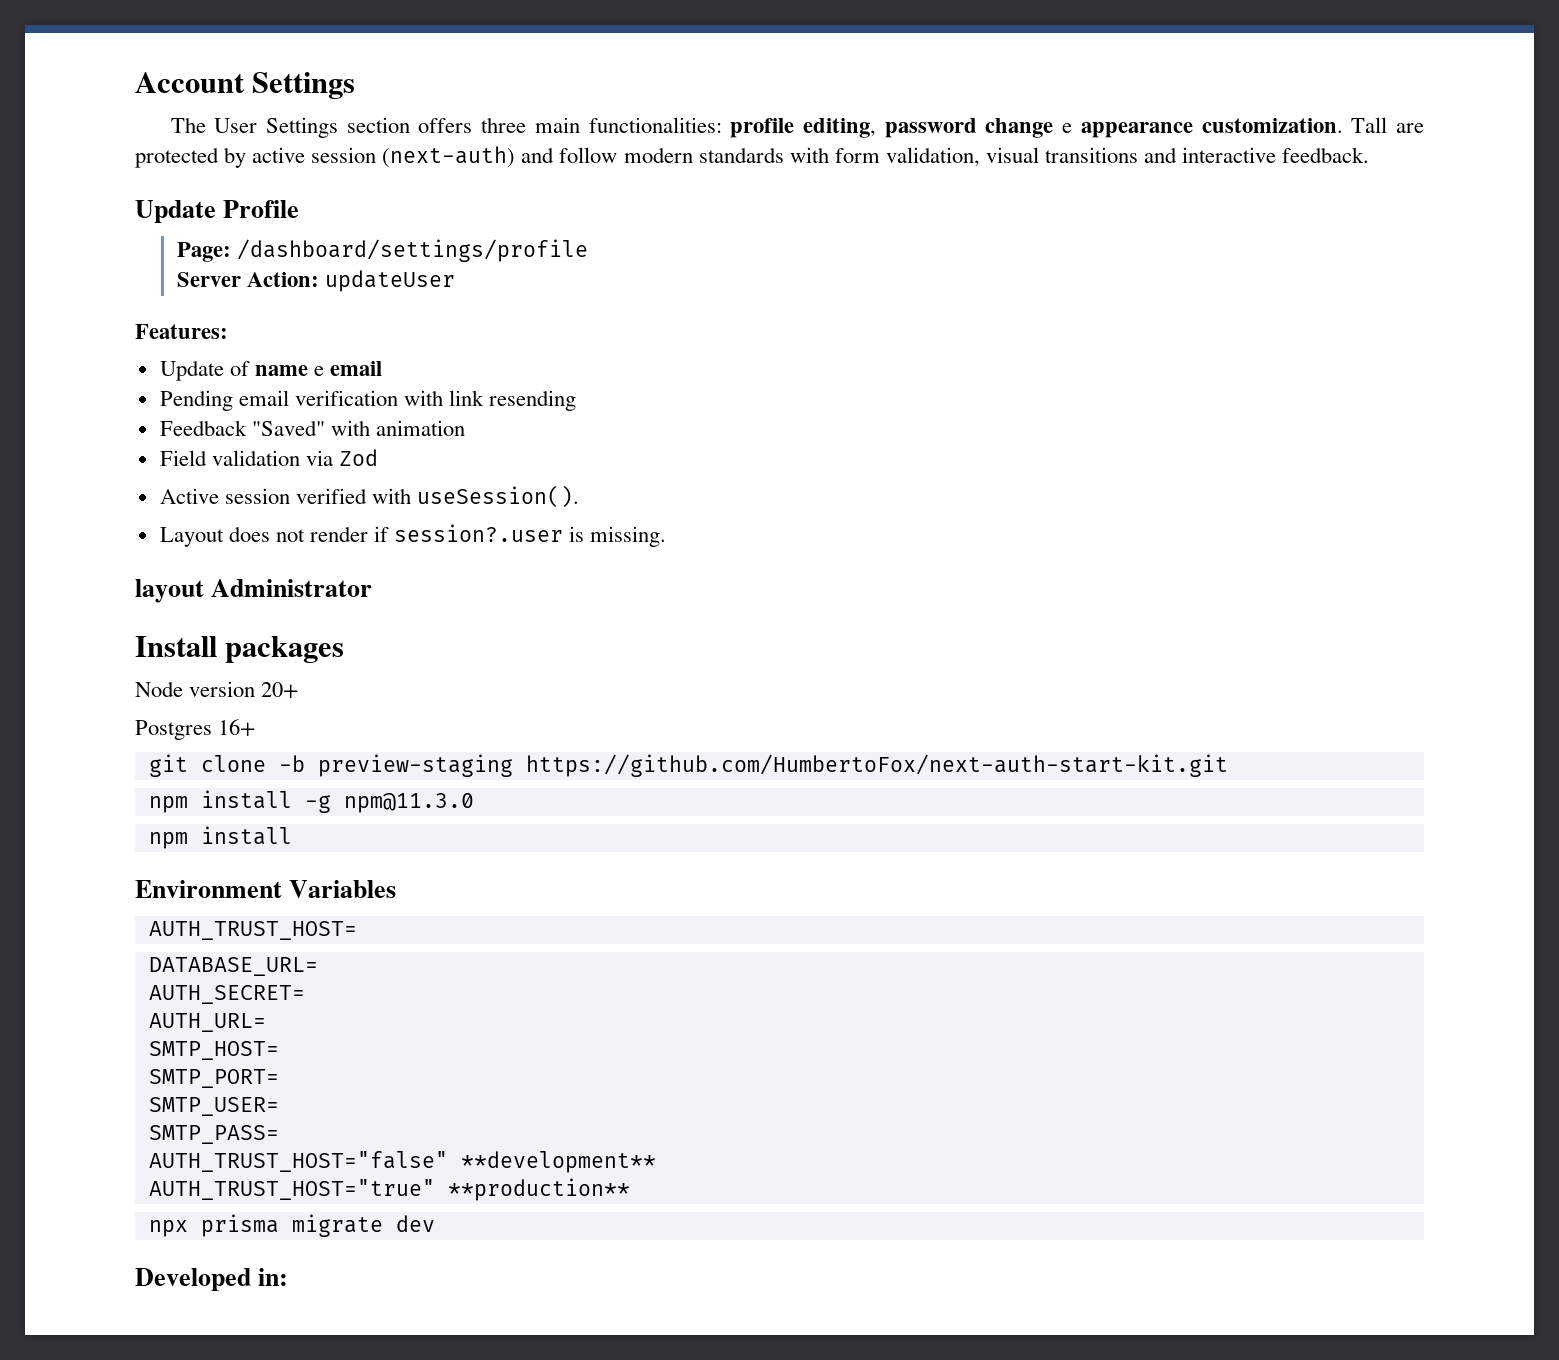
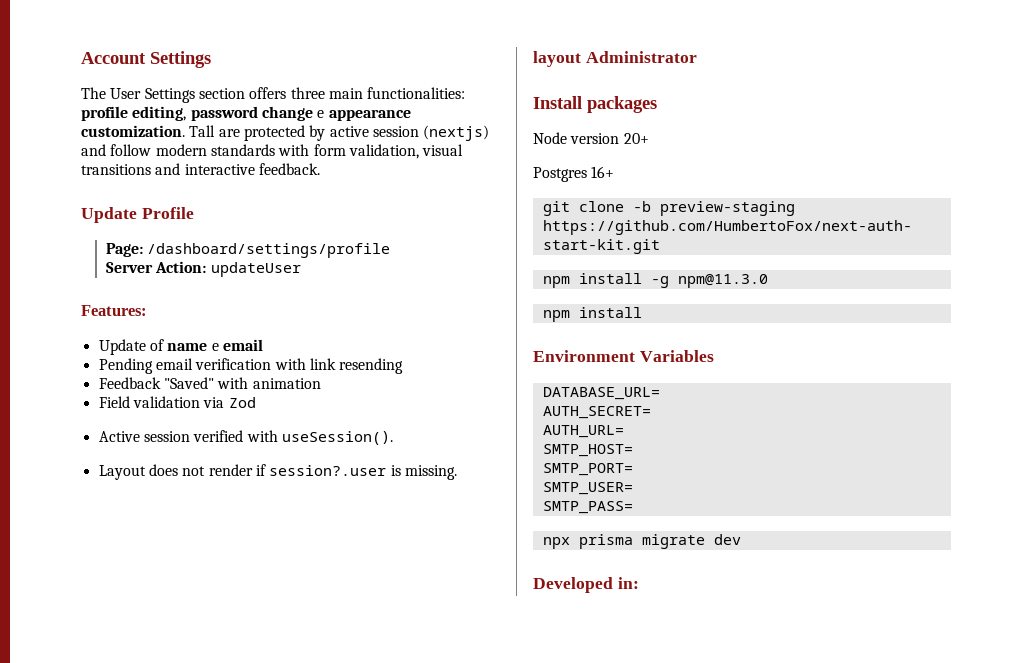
- Tall are protected by active session (next-auth) and follow modern standards with form validation, visual transitions and interactive feedback.
+ Tall are protected by active session (nextjs) and follow modern standards with form validation, visual transitions and interactive feedback.
- AUTH_TRUST_HOST=
- AUTH_TRUST_HOST="false" **development**
- AUTH_TRUST_HOST="true" **production**

